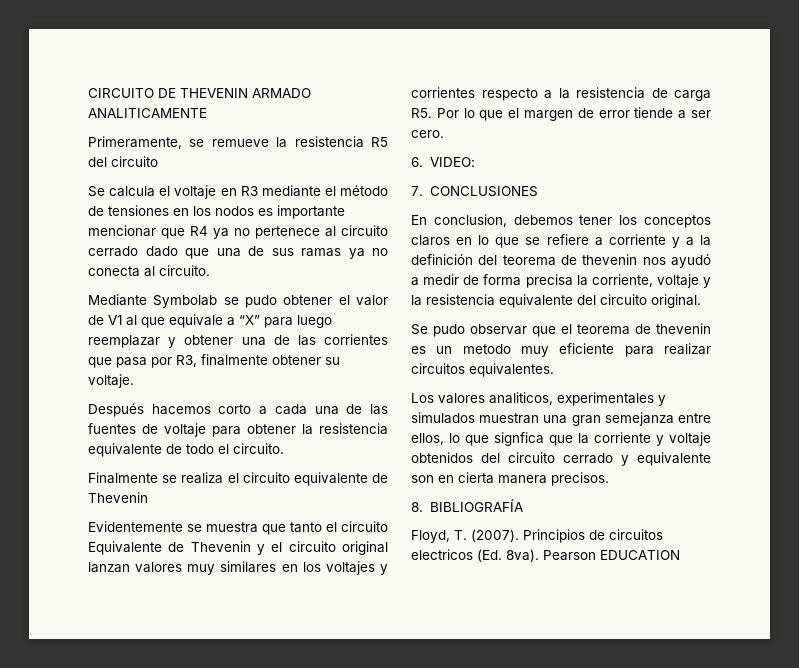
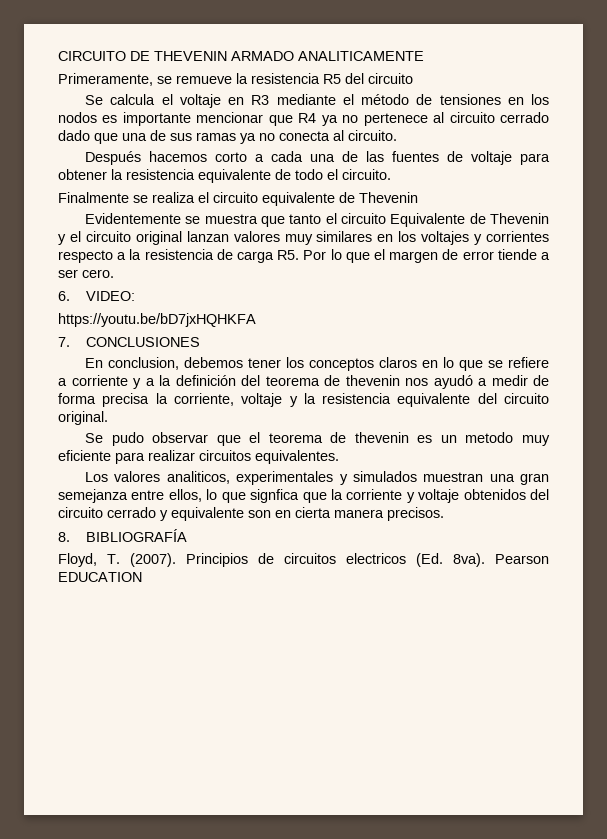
- Mediante Symbolab se pudo obtener el valor de V1 al que equivale a “X” para luego reemplazar y obtener una de las corrientes que pasa por R3, finalmente obtener su voltaje.
+ https://youtu.be/bD7jxHQHKFA

